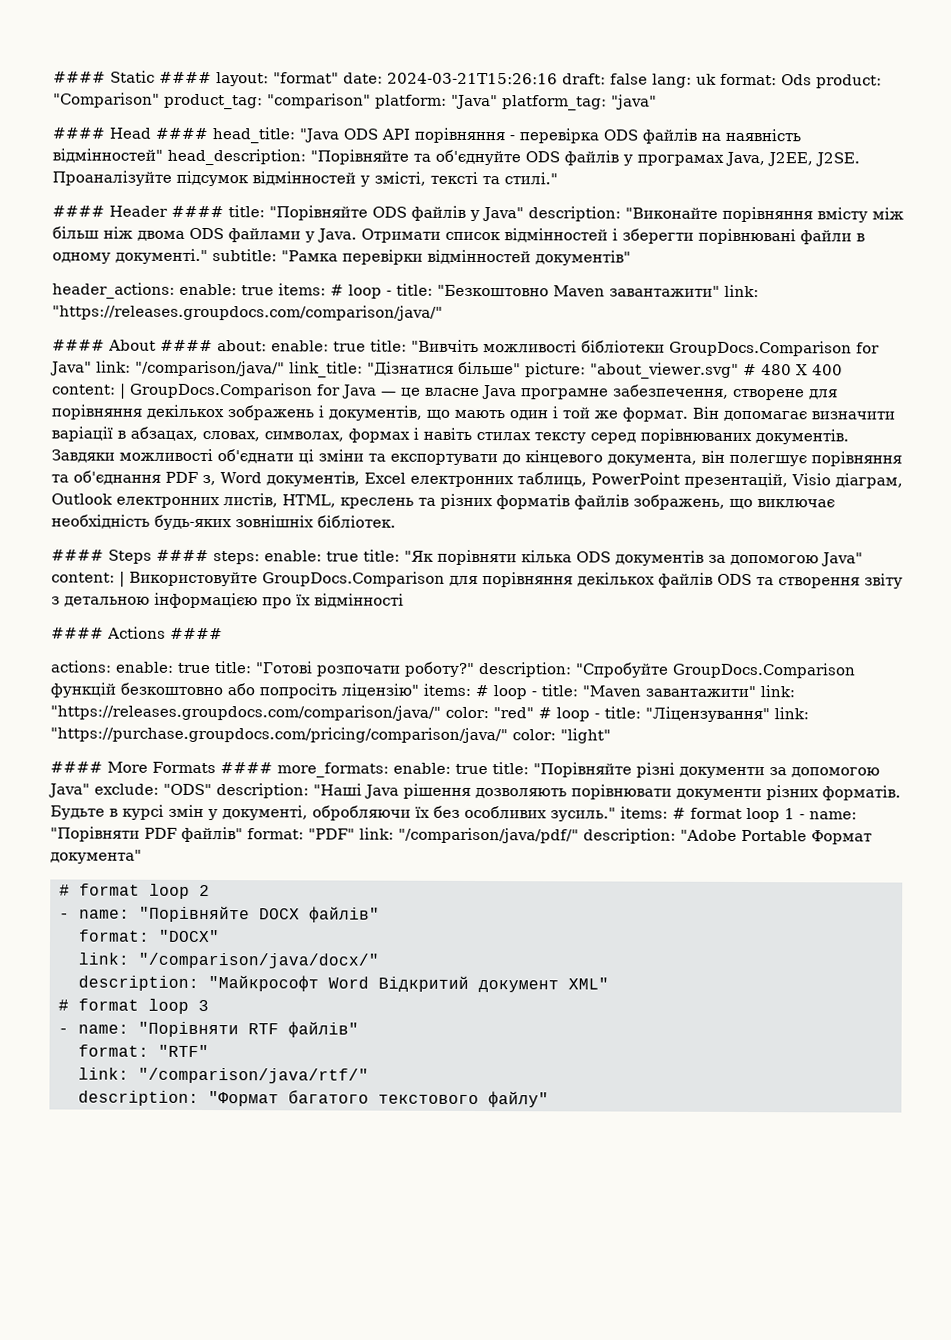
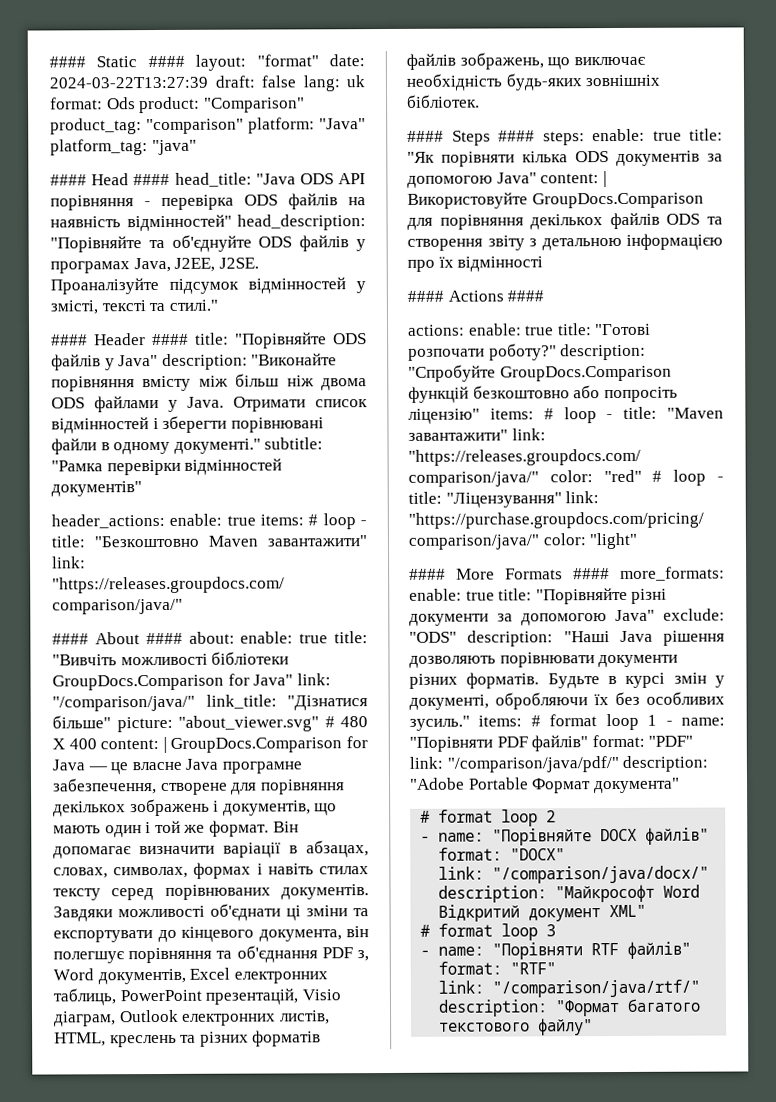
- #### Static #### layout: "format" date: 2024-03-21T15:26:16 draft: false lang: uk format: Ods product: "Comparison" product_tag: "comparison" platform: "Java" platform_tag: "java"
+ #### Static #### layout: "format" date: 2024-03-22T13:27:39 draft: false lang: uk format: Ods product: "Comparison" product_tag: "comparison" platform: "Java" platform_tag: "java"

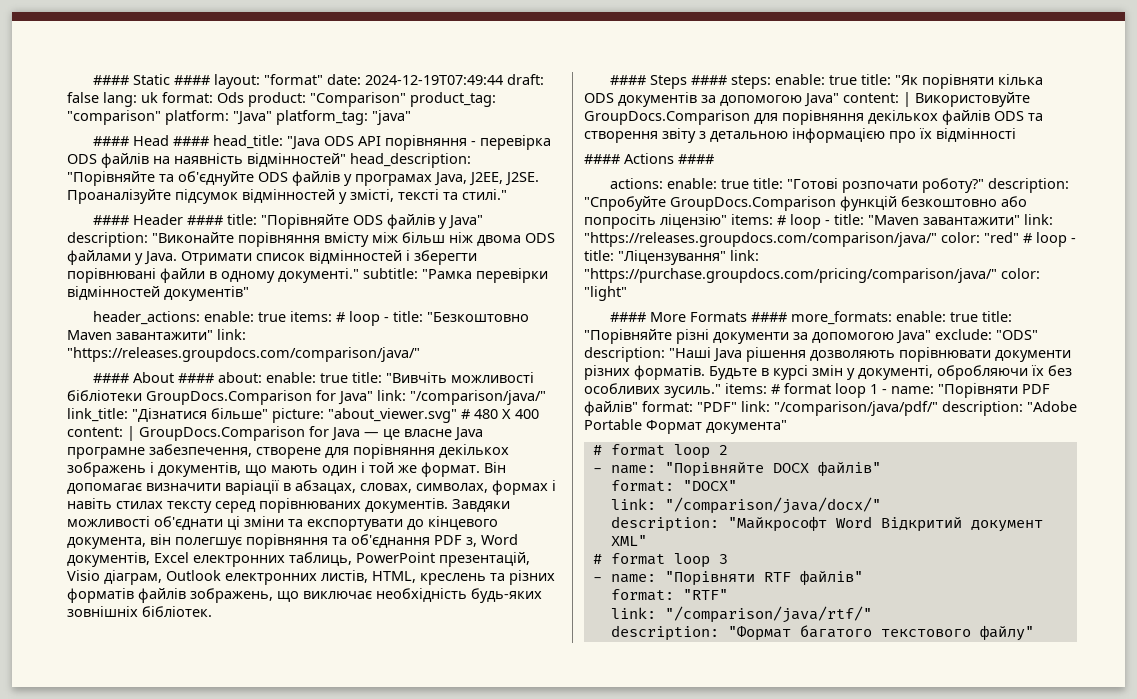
- #### Static #### layout: "format" date: 2024-03-22T13:27:39 draft: false lang: uk format: Ods product: "Comparison" product_tag: "comparison" platform: "Java" platform_tag: "java"
+ #### Static #### layout: "format" date: 2024-12-19T07:49:44 draft: false lang: uk format: Ods product: "Comparison" product_tag: "comparison" platform: "Java" platform_tag: "java"

